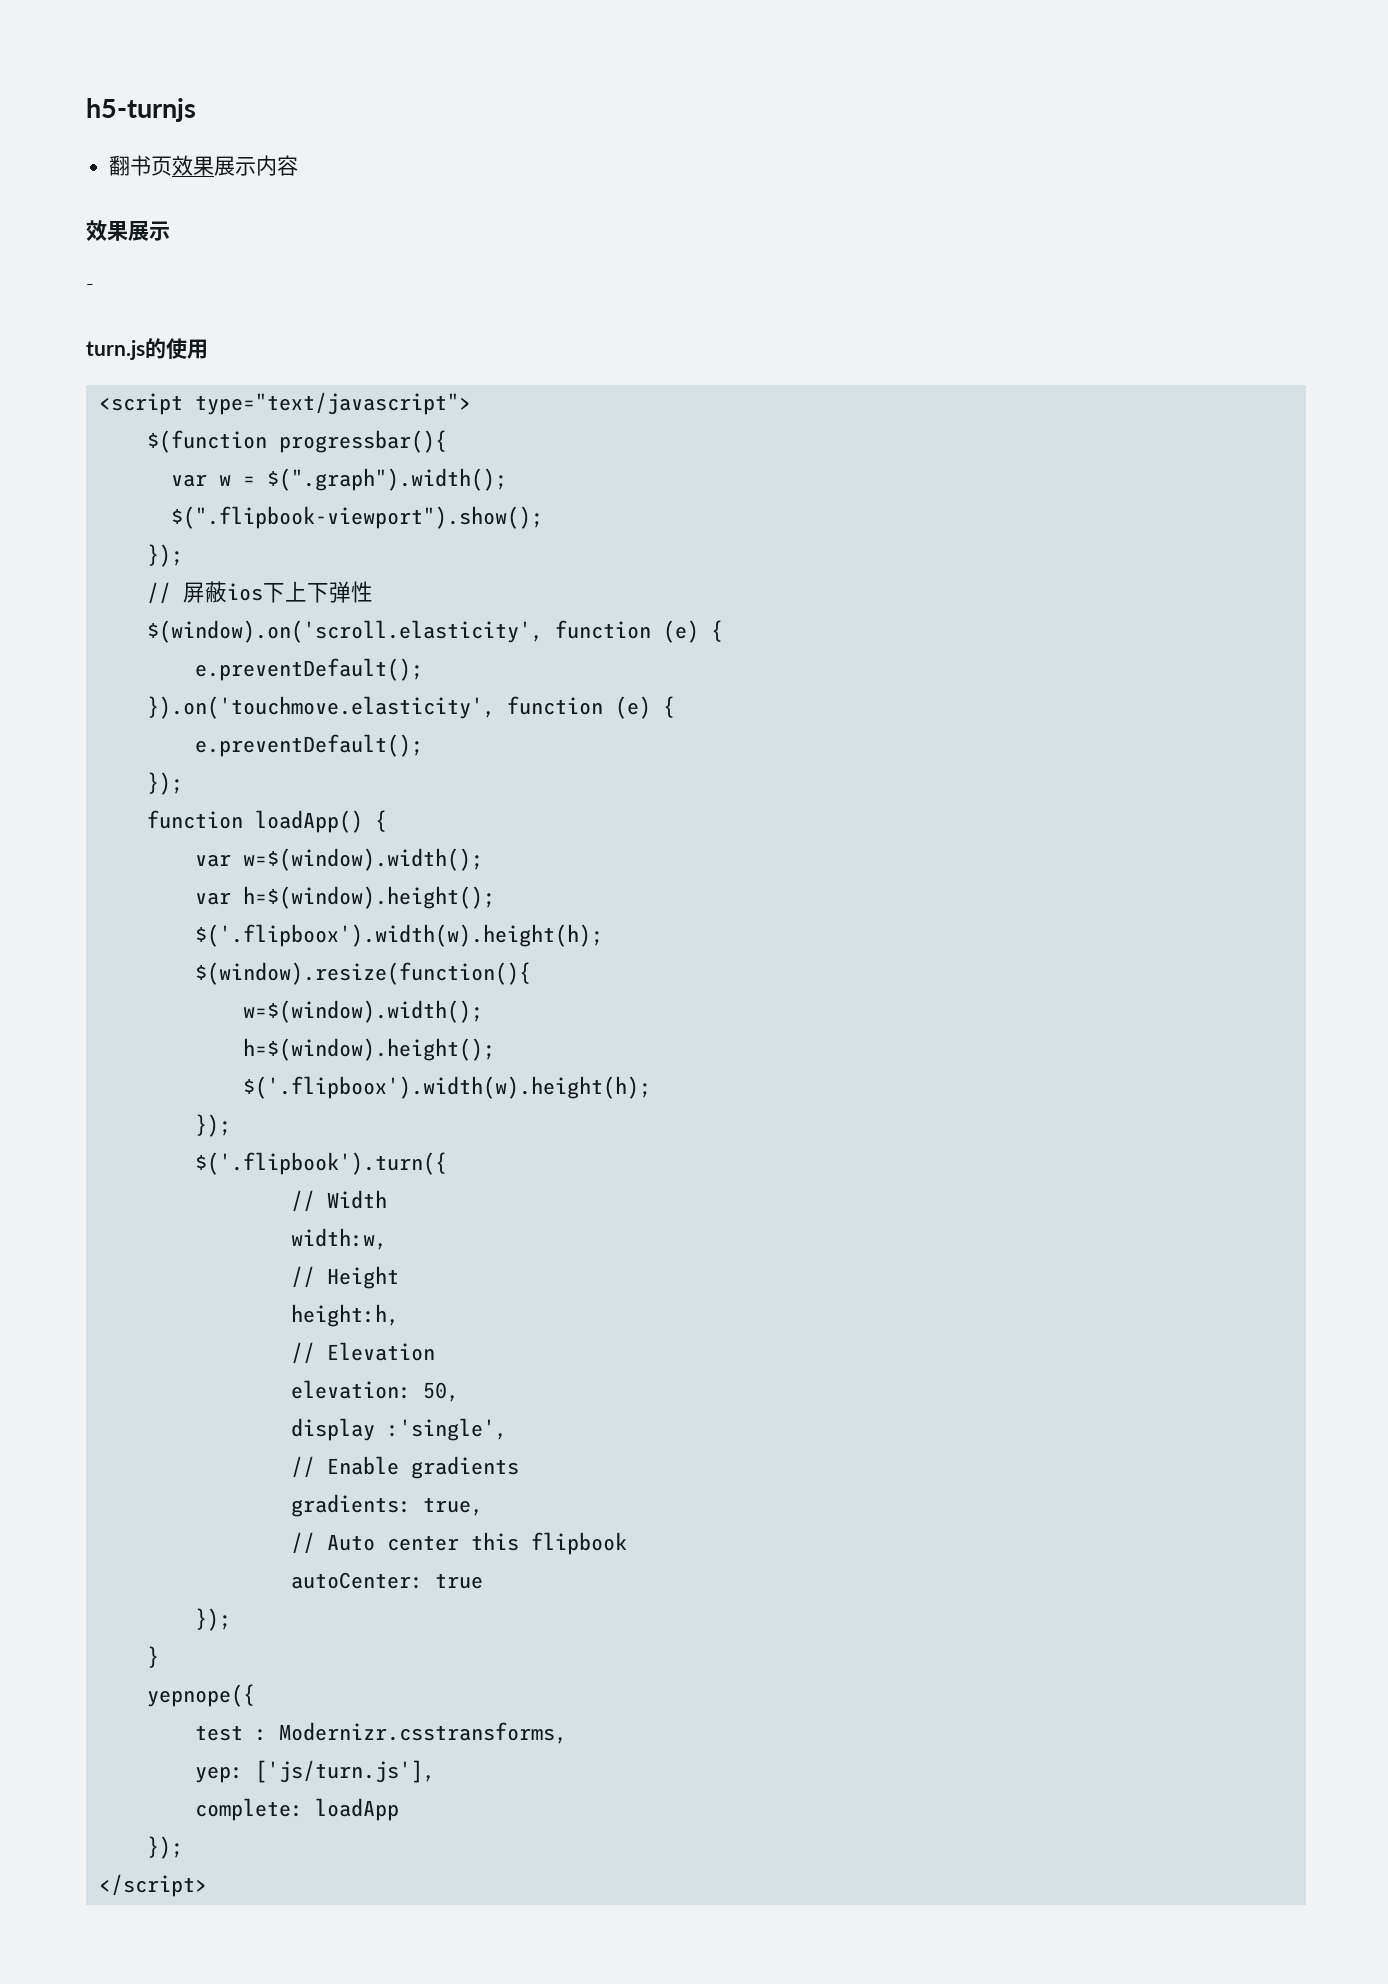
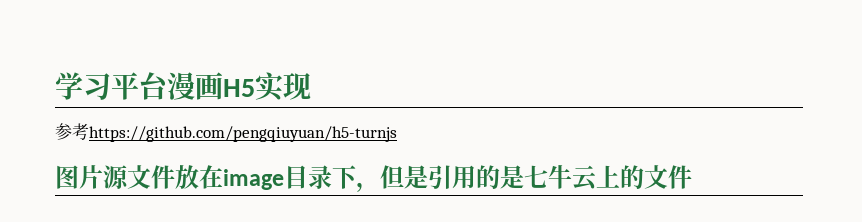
- h5-turnjs
- 翻书页效果展示内容
- 效果展示
- -
- turn.js的使用
- <script type="text/javascript">
- $(function progressbar(){
- var w = $(".graph").width();
- $(".flipbook-viewport").show();
- });
- // 屏蔽ios下上下弹性
- $(window).on('scroll.elasticity', function (e) {
- e.preventDefault();
- }).on('touchmove.elasticity', function (e) {
- e.preventDefault();
- });
- function loadApp() {
- var w=$(window).width();
- var h=$(window).height();
- $('.flipboox').width(w).height(h);
- $(window).resize(function(){
- w=$(window).width();
- h=$(window).height();
- $('.flipboox').width(w).height(h);
- });
- $('.flipbook').turn({
- // Width
- width:w,
- // Height
- height:h,
- // Elevation
- elevation: 50,
- display :'single',
- // Enable gradients
- gradients: true,
- // Auto center this flipbook
- autoCenter: true
- });
- }
- yepnope({
- test : Modernizr.csstransforms,
- yep: ['js/turn.js'],
- complete: loadApp
- });
- </script>
+ 学习平台漫画H5实现
+ 参考https://github.com/pengqiuyuan/h5-turnjs
+ 图片源文件放在image目录下，但是引用的是七牛云上的文件

